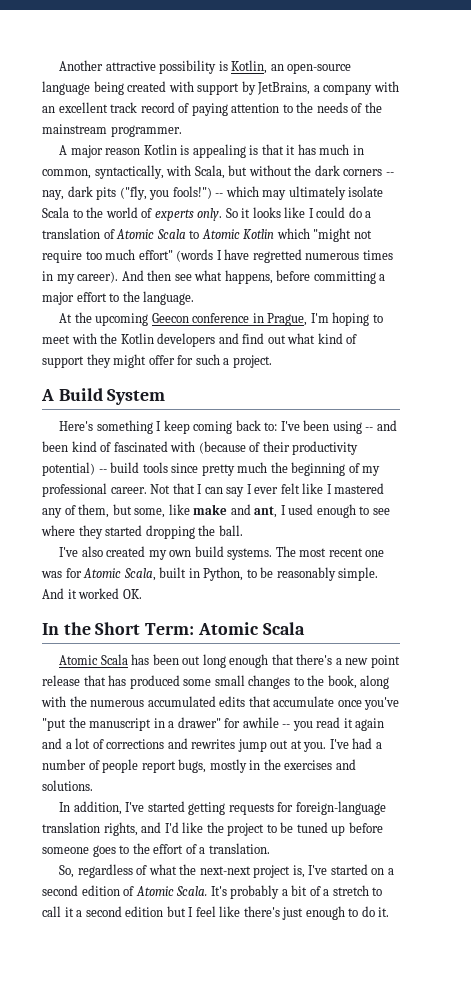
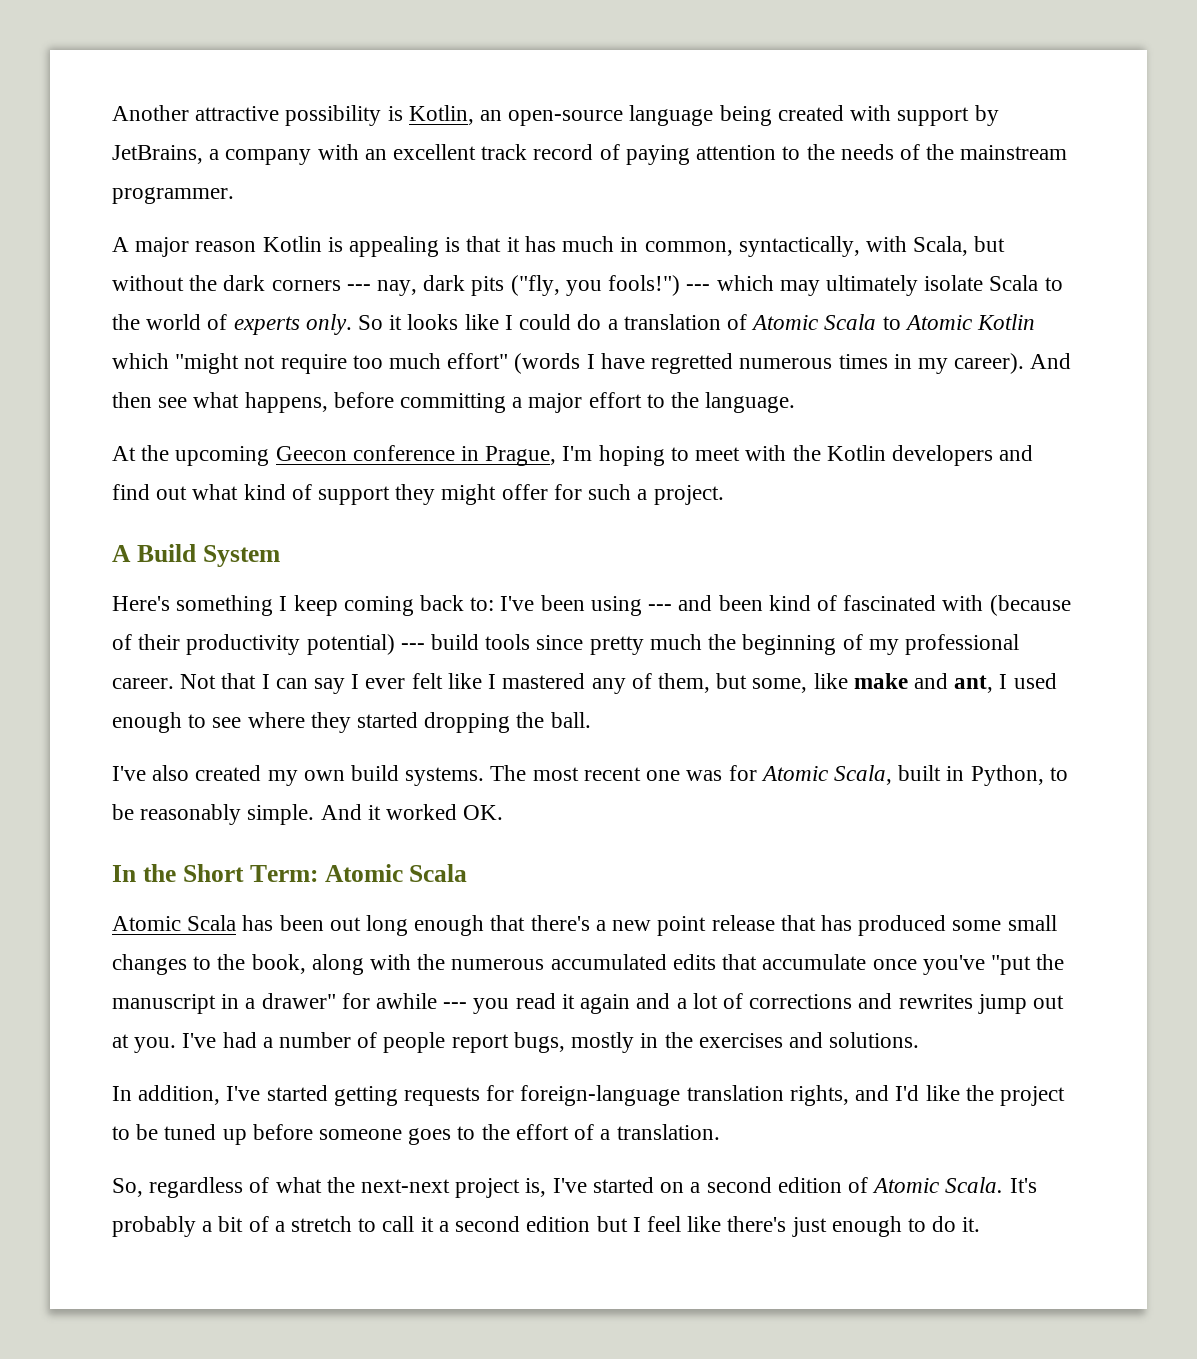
- A major reason Kotlin is appealing is that it has much in common, syntactically, with Scala, but without the dark corners -- nay, dark pits ("fly, you fools!")
+ A major reason Kotlin is appealing is that it has much in common, syntactically, with Scala, but without the dark corners --- nay, dark pits ("fly, you fools!")
- -- which may ultimately isolate Scala to the world of experts only.
+ --- which may ultimately isolate Scala to the world of experts only.
- Here's something I keep coming back to: I've been using -- and been kind of fascinated with (because of their productivity potential) -- build tools since pretty much the beginning of my professional career.
+ Here's something I keep coming back to: I've been using --- and been kind of fascinated with (because of their productivity potential) --- build tools since pretty much the beginning of my professional career.
- Atomic Scala has been out long enough that there's a new point release that has produced some small changes to the book, along with the numerous accumulated edits that accumulate once you've "put the manuscript in a drawer" for awhile -- you read it again and a lot of corrections and rewrites jump out at you.
+ Atomic Scala has been out long enough that there's a new point release that has produced some small changes to the book, along with the numerous accumulated edits that accumulate once you've "put the manuscript in a drawer" for awhile --- you read it again and a lot of corrections and rewrites jump out at you.

